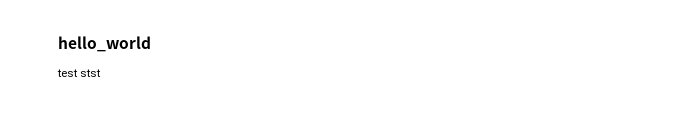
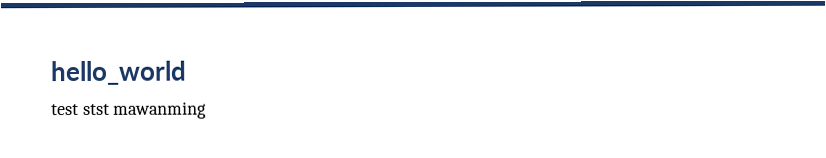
- test stst
+ test stst mawanming

